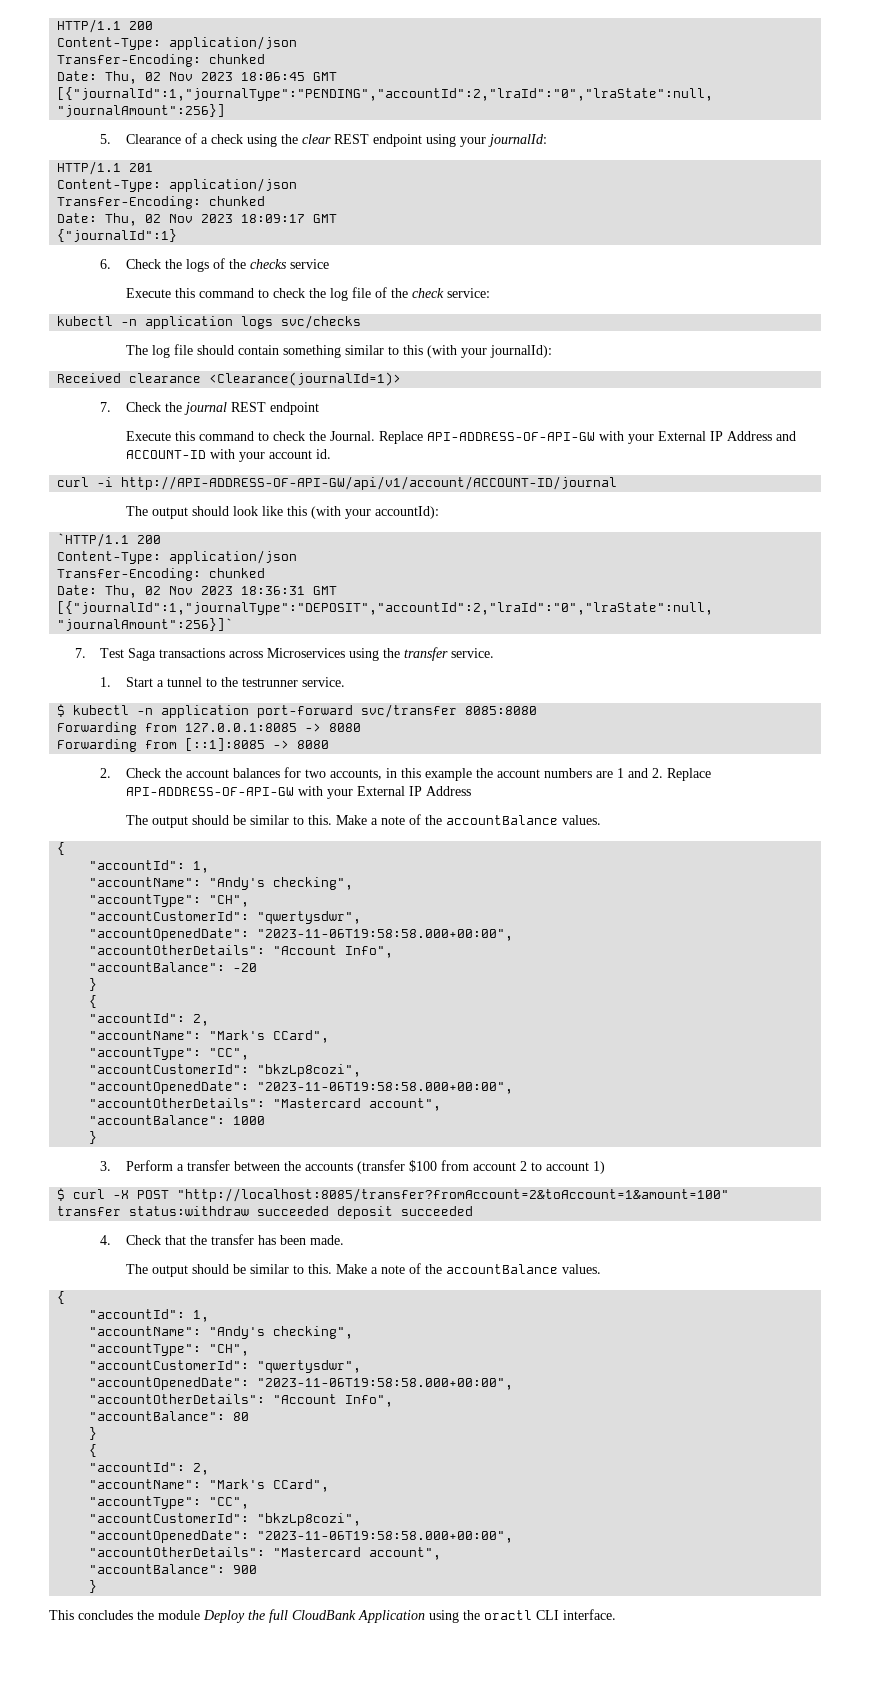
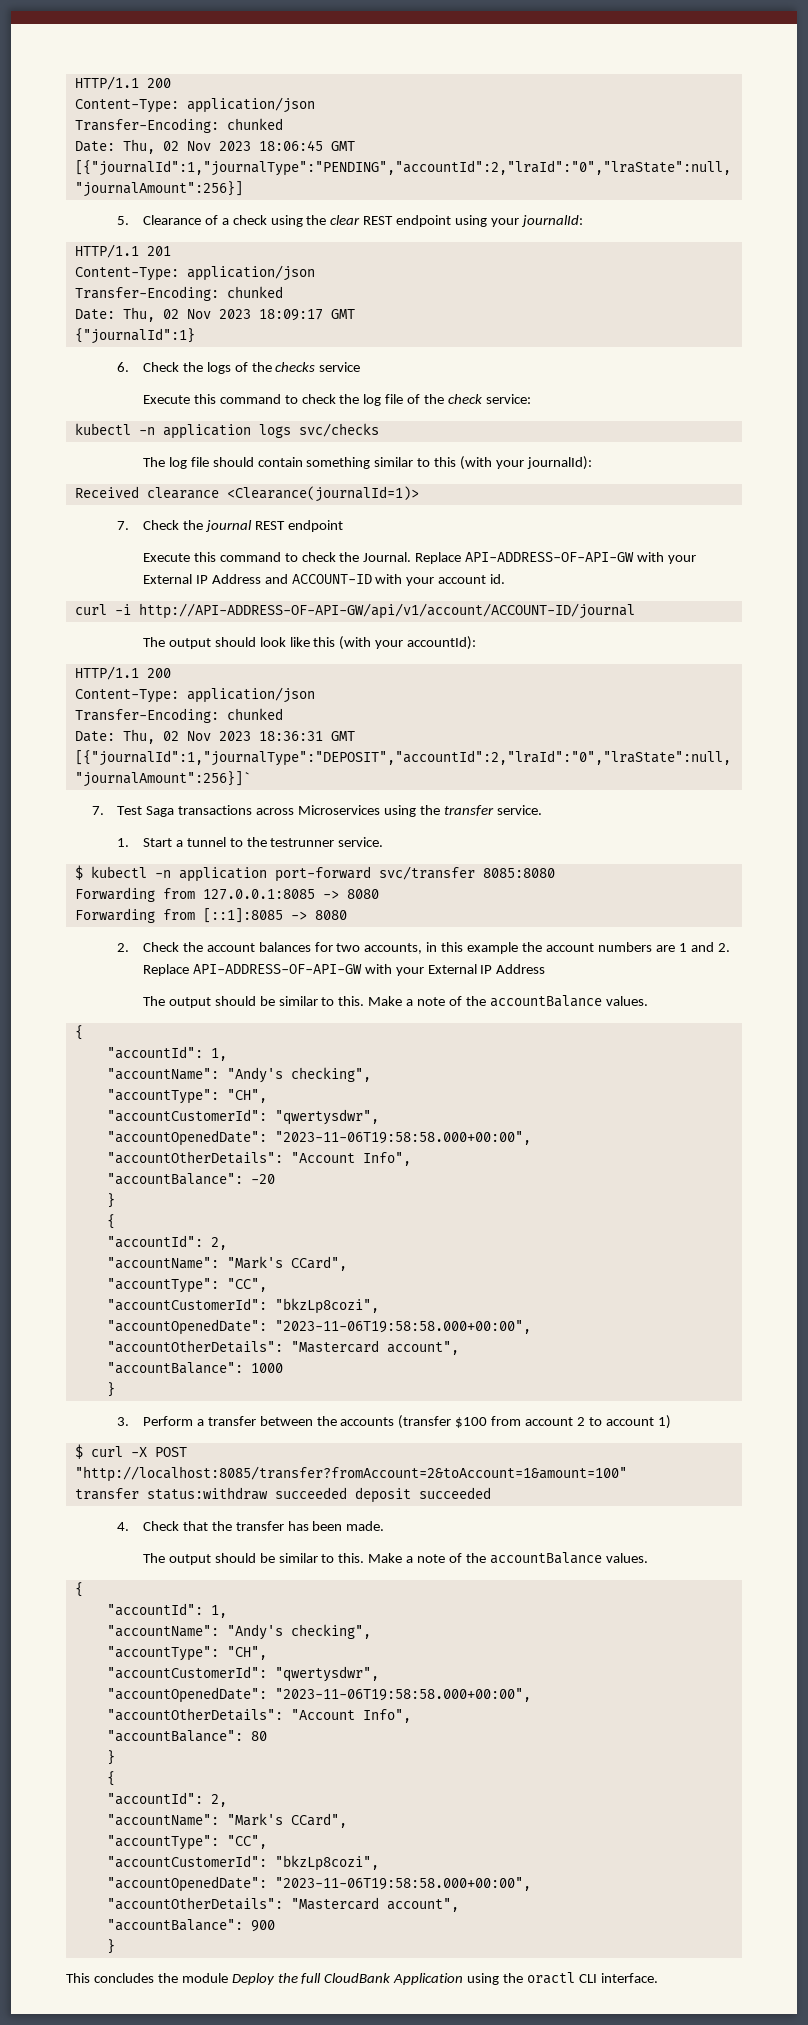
  The output should look like this (with your accountId):
- `HTTP/1.1 200
+ HTTP/1.1 200

